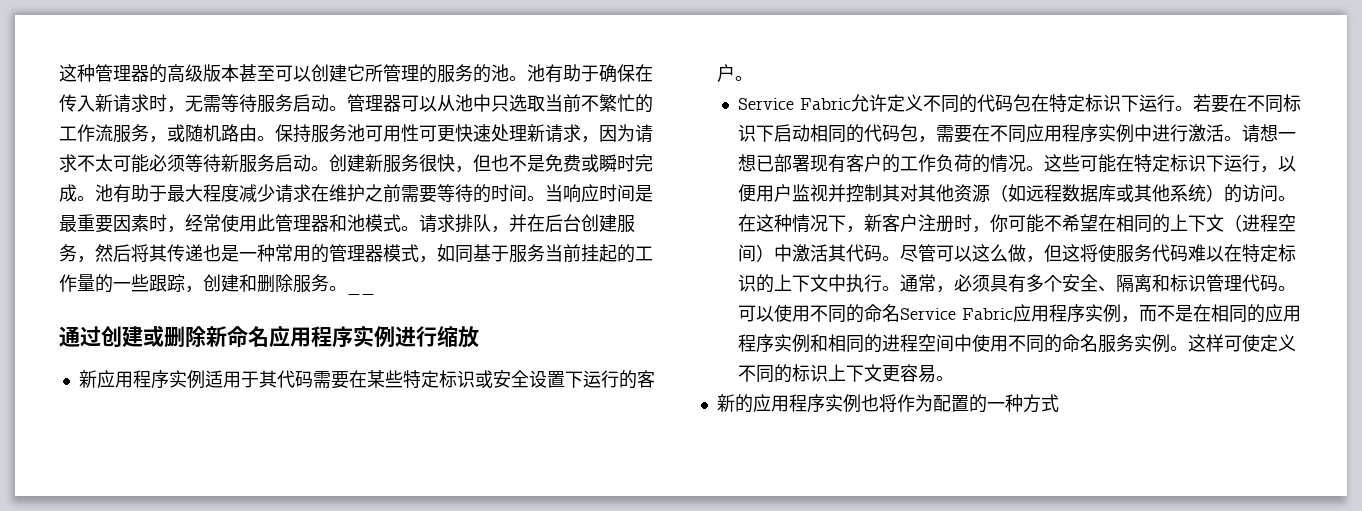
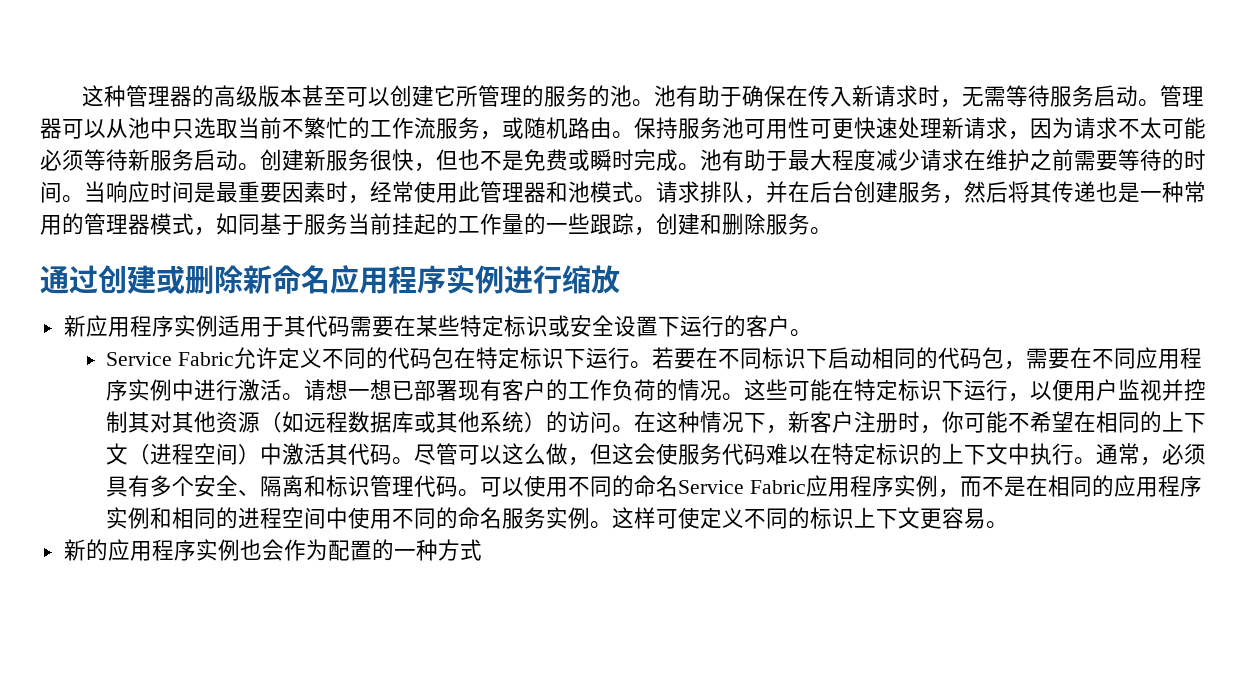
- __
- 尽管可以这么做，但这将使服务代码难以在特定标识的上下文中执行。
+ 尽管可以这么做，但这会使服务代码难以在特定标识的上下文中执行。
- 新的应用程序实例也将作为配置的一种方式
+ 新的应用程序实例也会作为配置的一种方式

